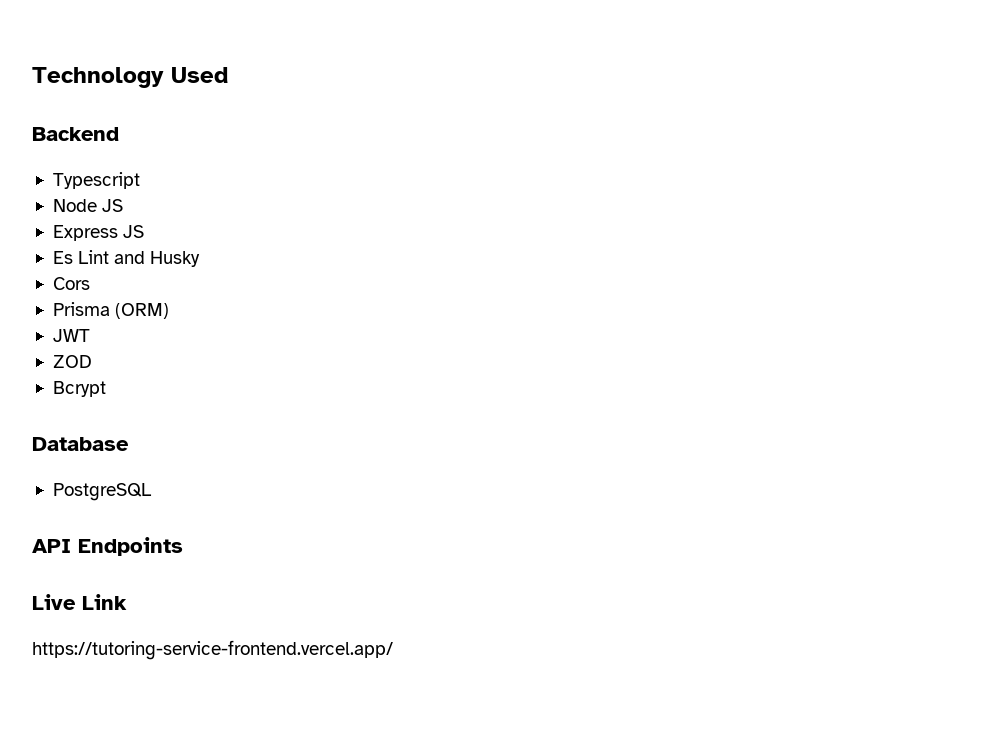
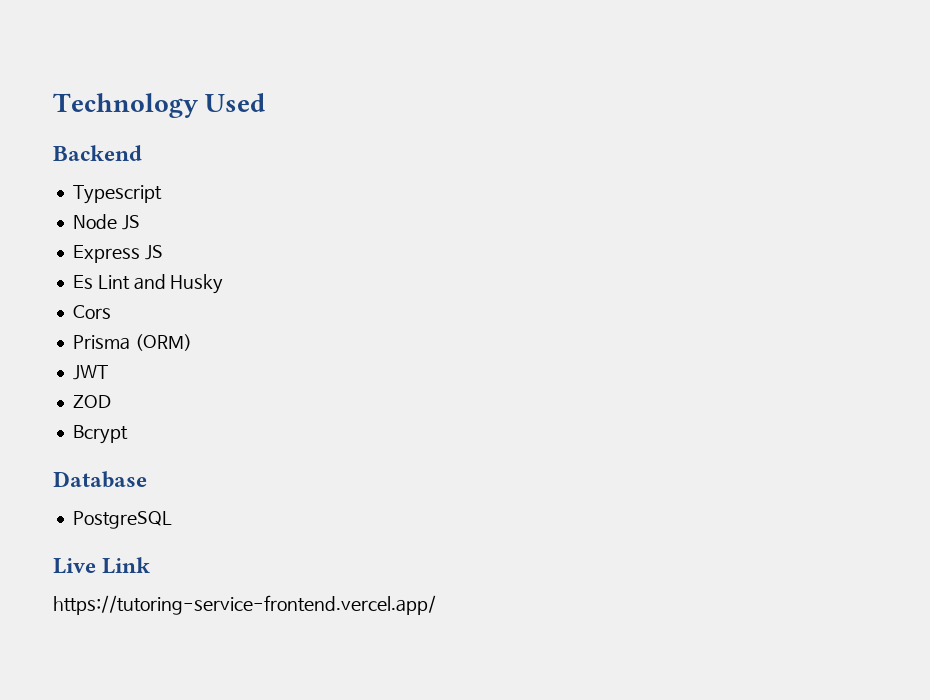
- API Endpoints

